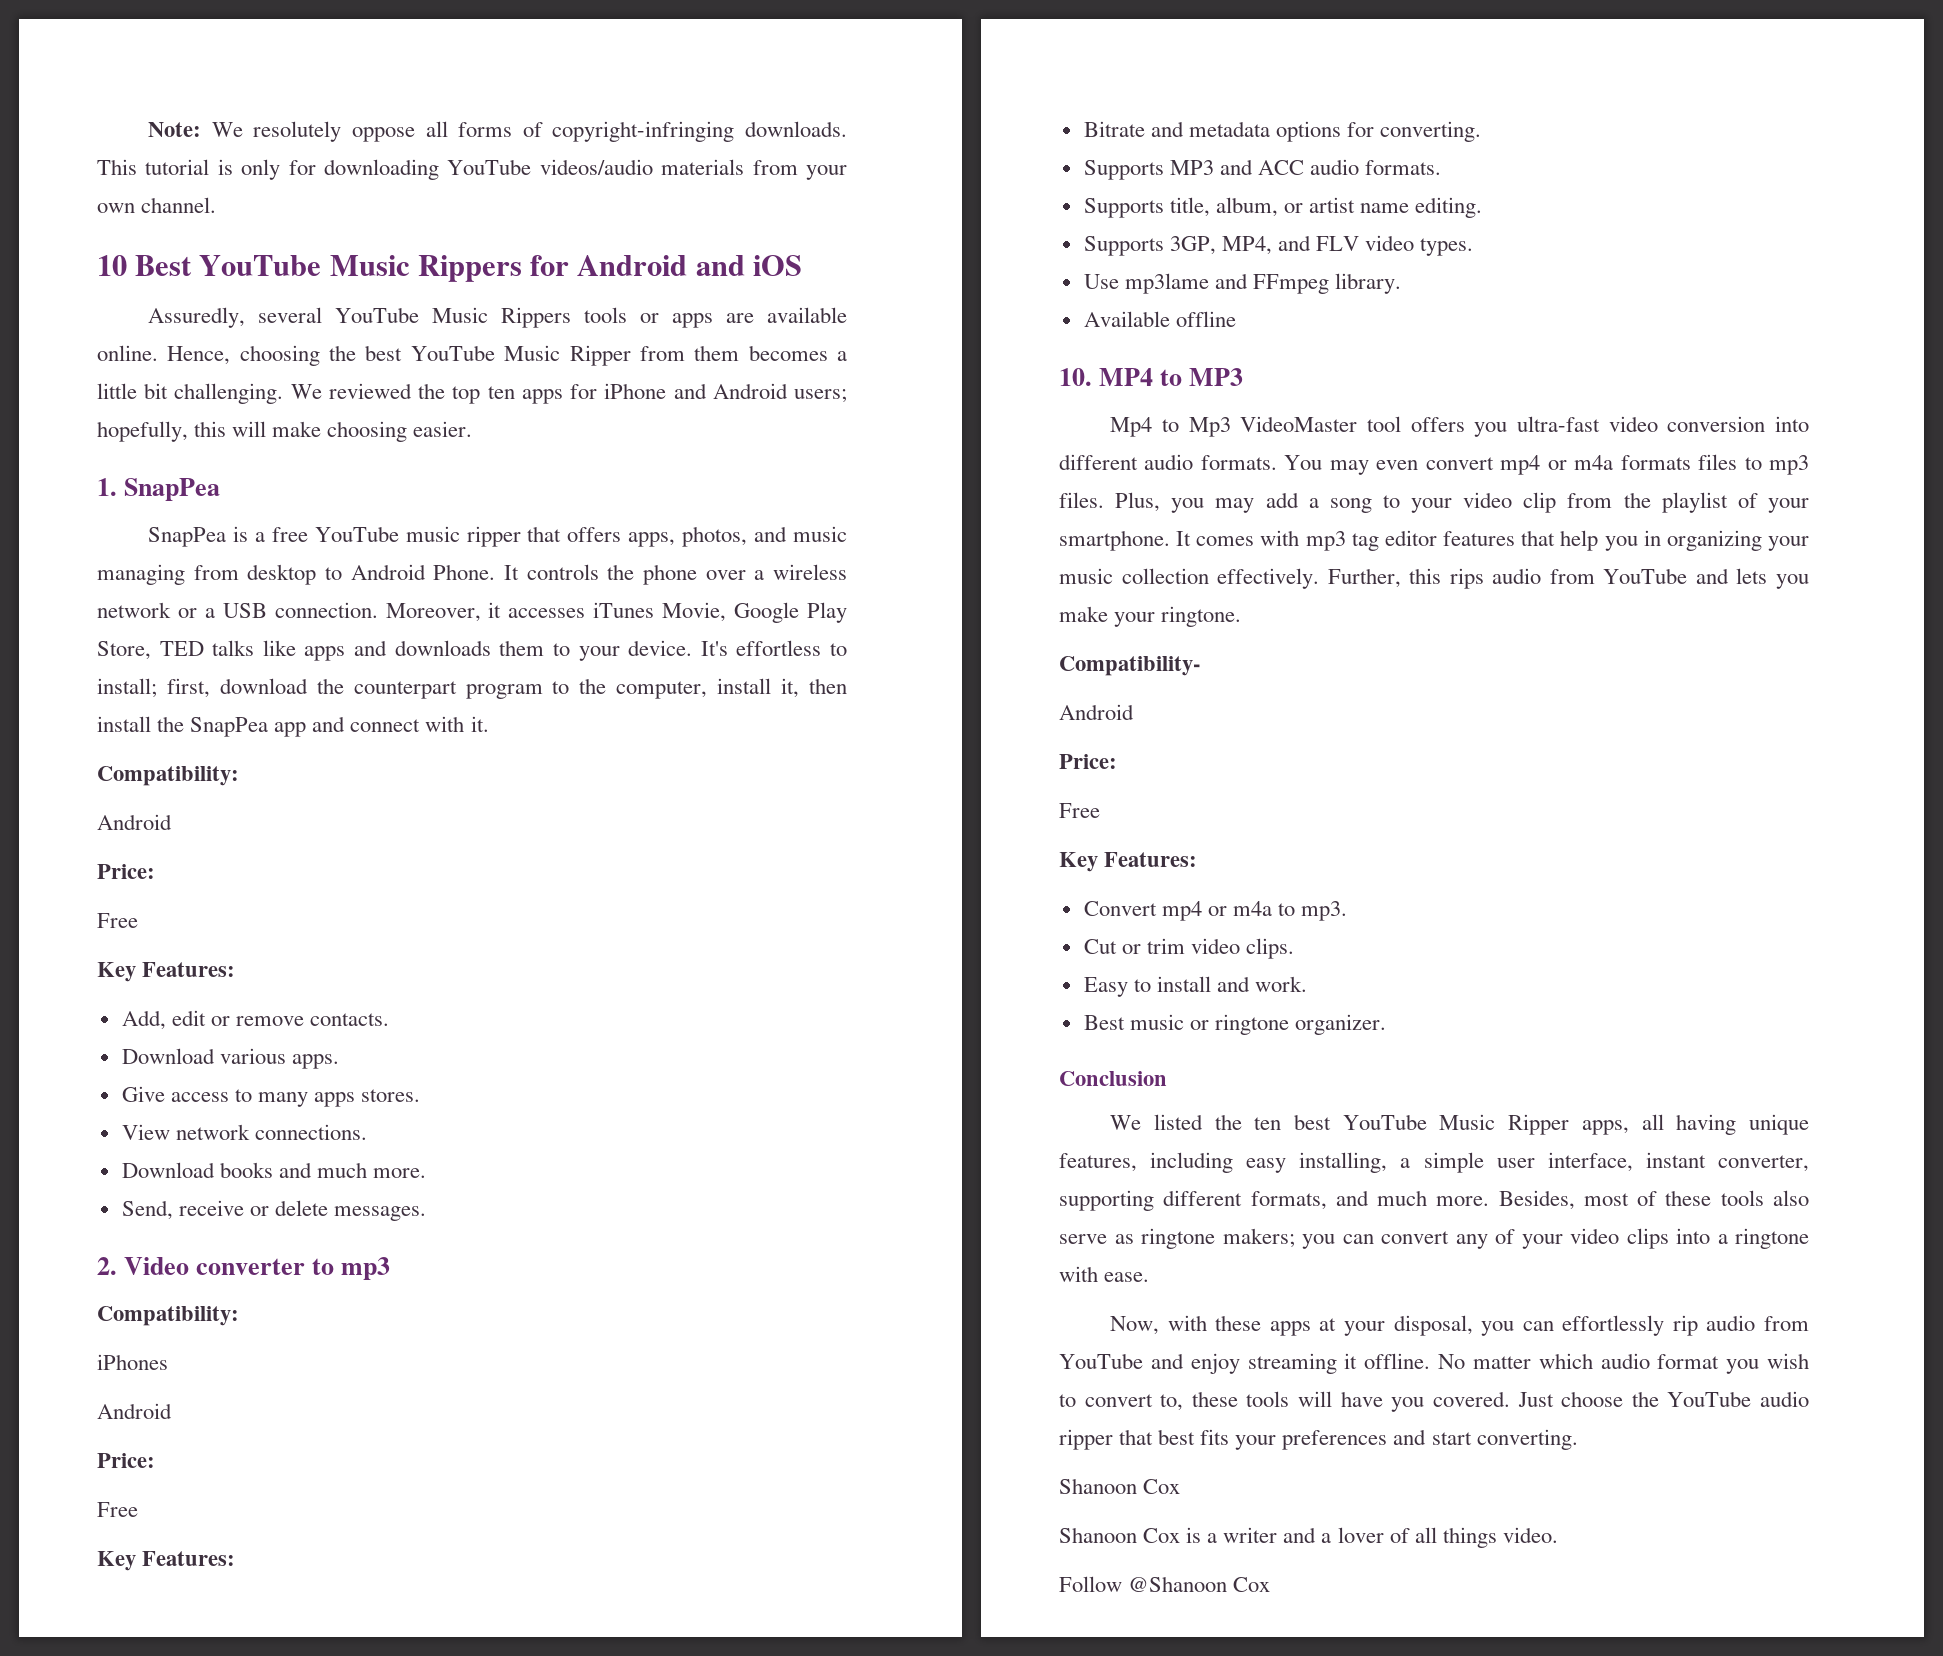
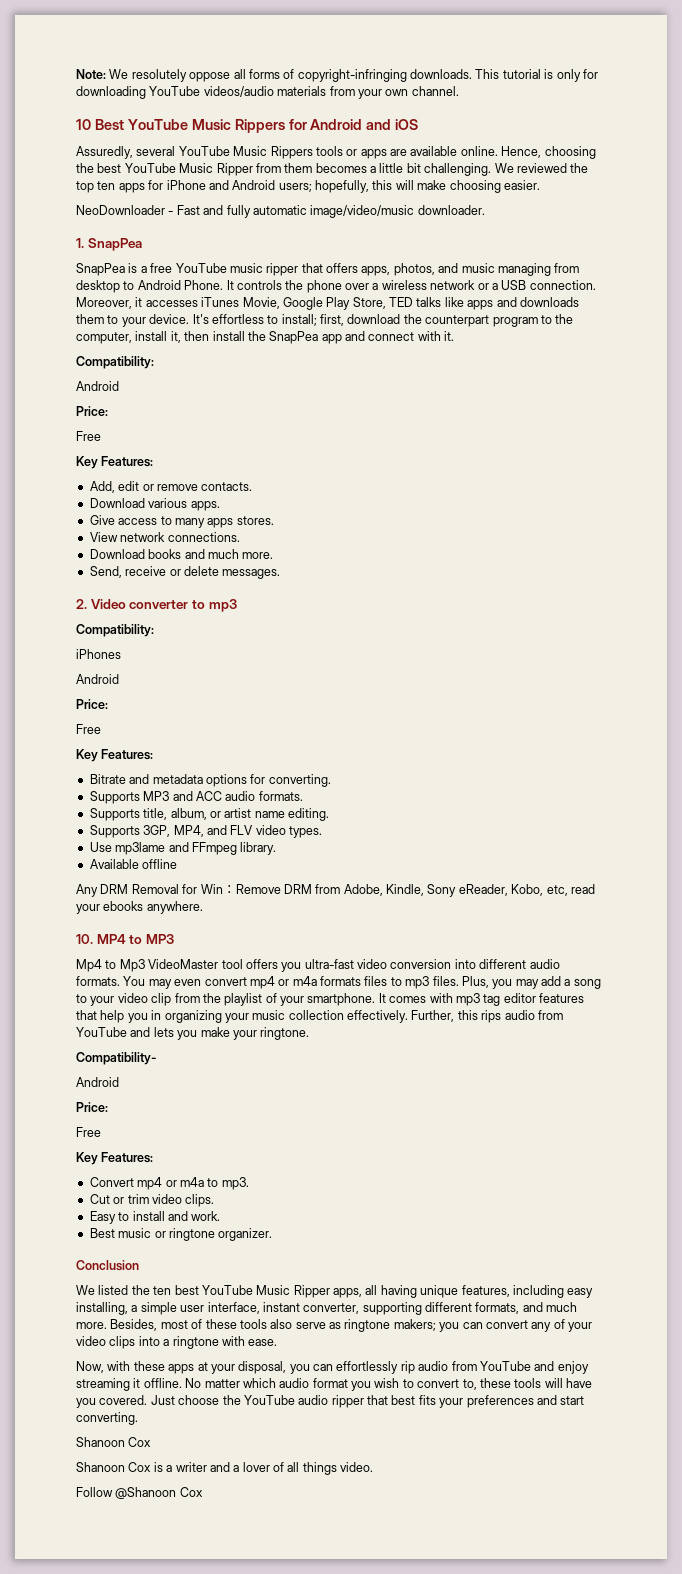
+ NeoDownloader - Fast and fully automatic image/video/music downloader.
+ Any DRM Removal for Win：Remove DRM from Adobe, Kindle, Sony eReader, Kobo, etc, read your ebooks anywhere.

